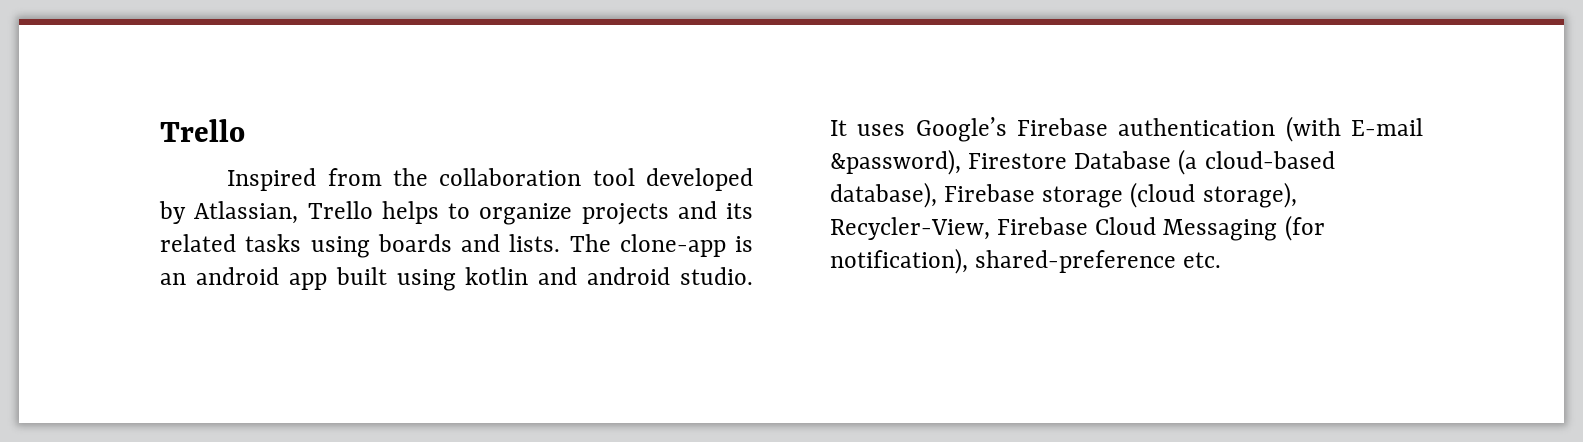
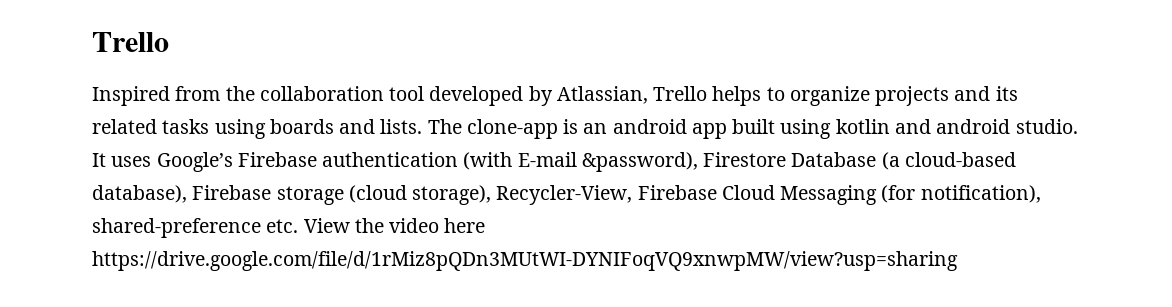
- It uses Google’s Firebase authentication (with E-mail &password), Firestore Database (a cloud-based database), Firebase storage (cloud storage), Recycler-View, Firebase Cloud Messaging (for notification), shared-preference etc.
+ It uses Google’s Firebase authentication (with E-mail &password), Firestore Database (a cloud-based database), Firebase storage (cloud storage), Recycler-View, Firebase Cloud Messaging (for notification), shared-preference etc. View the video here https://drive.google.com/file/d/1rMiz8pQDn3MUtWI-DYNIFoqVQ9xnwpMW/view?usp=sharing

